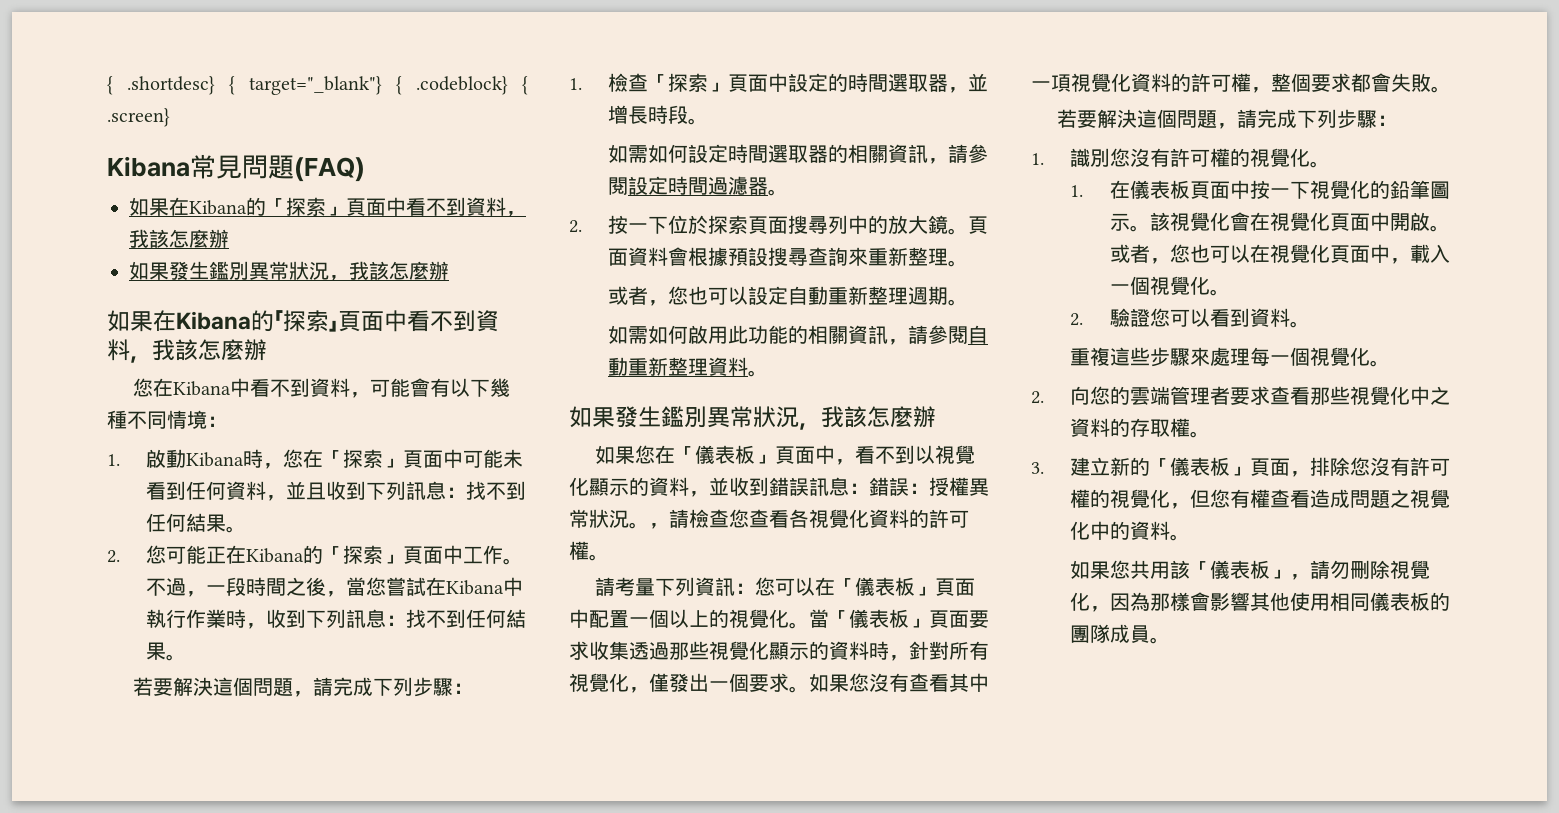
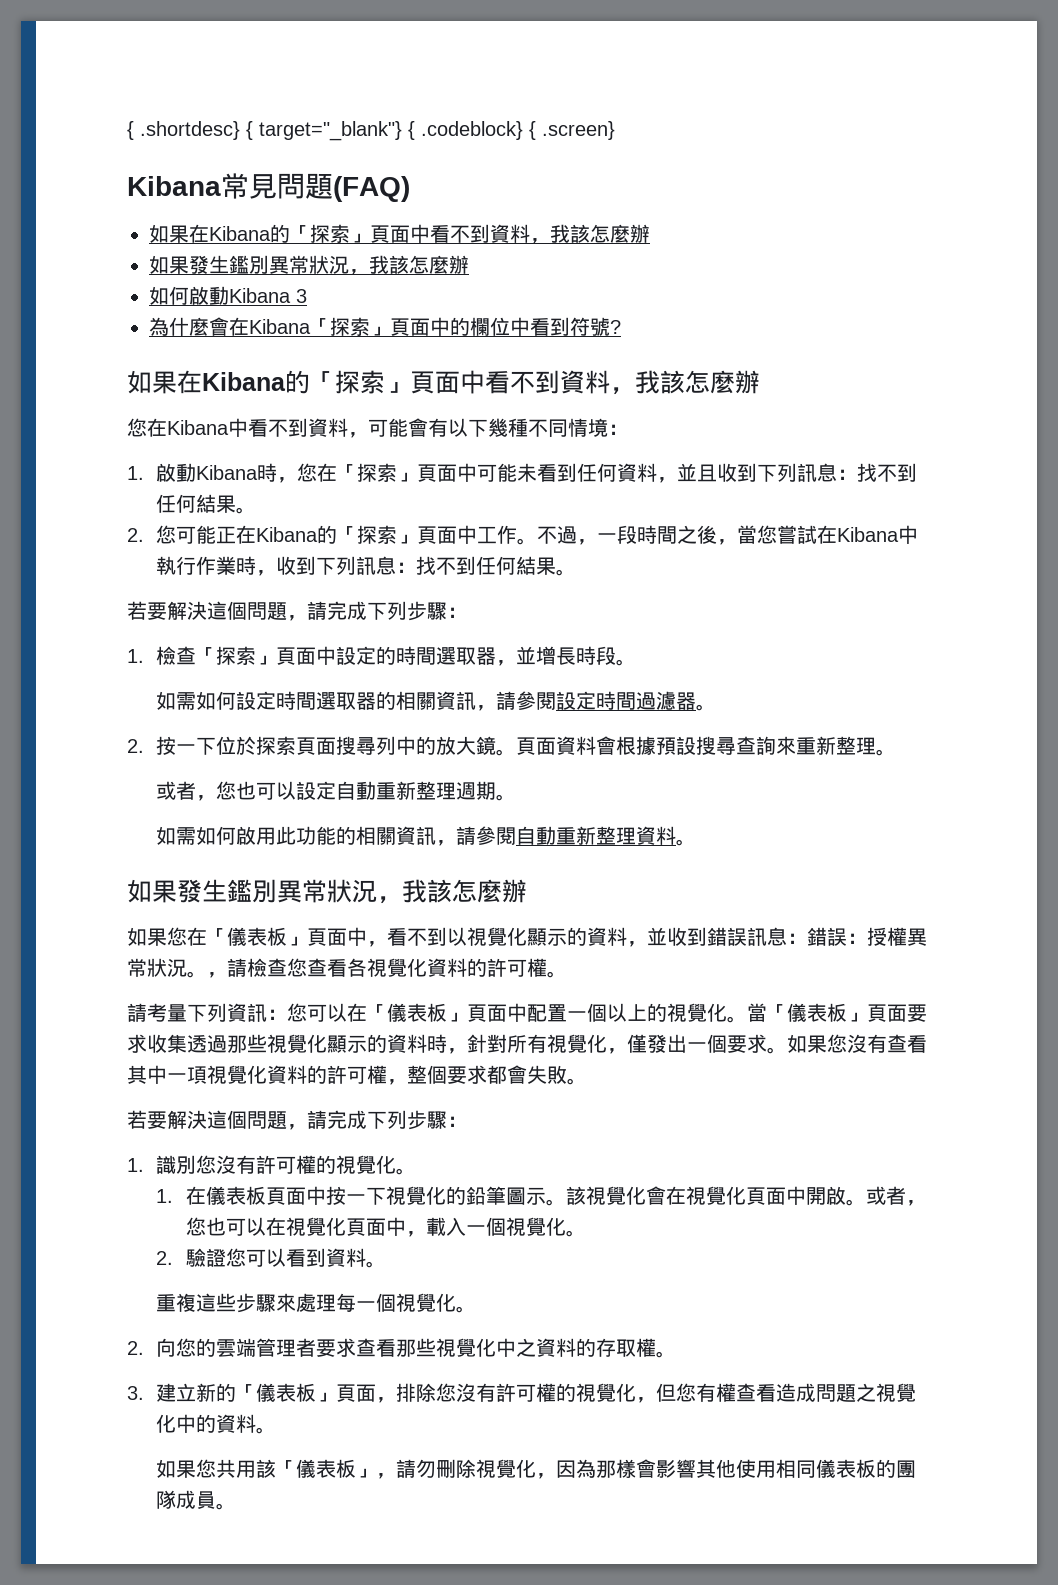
+ 如何啟動Kibana 3
+ 為什麼會在Kibana「探索」頁面中的欄位中看到符號?

